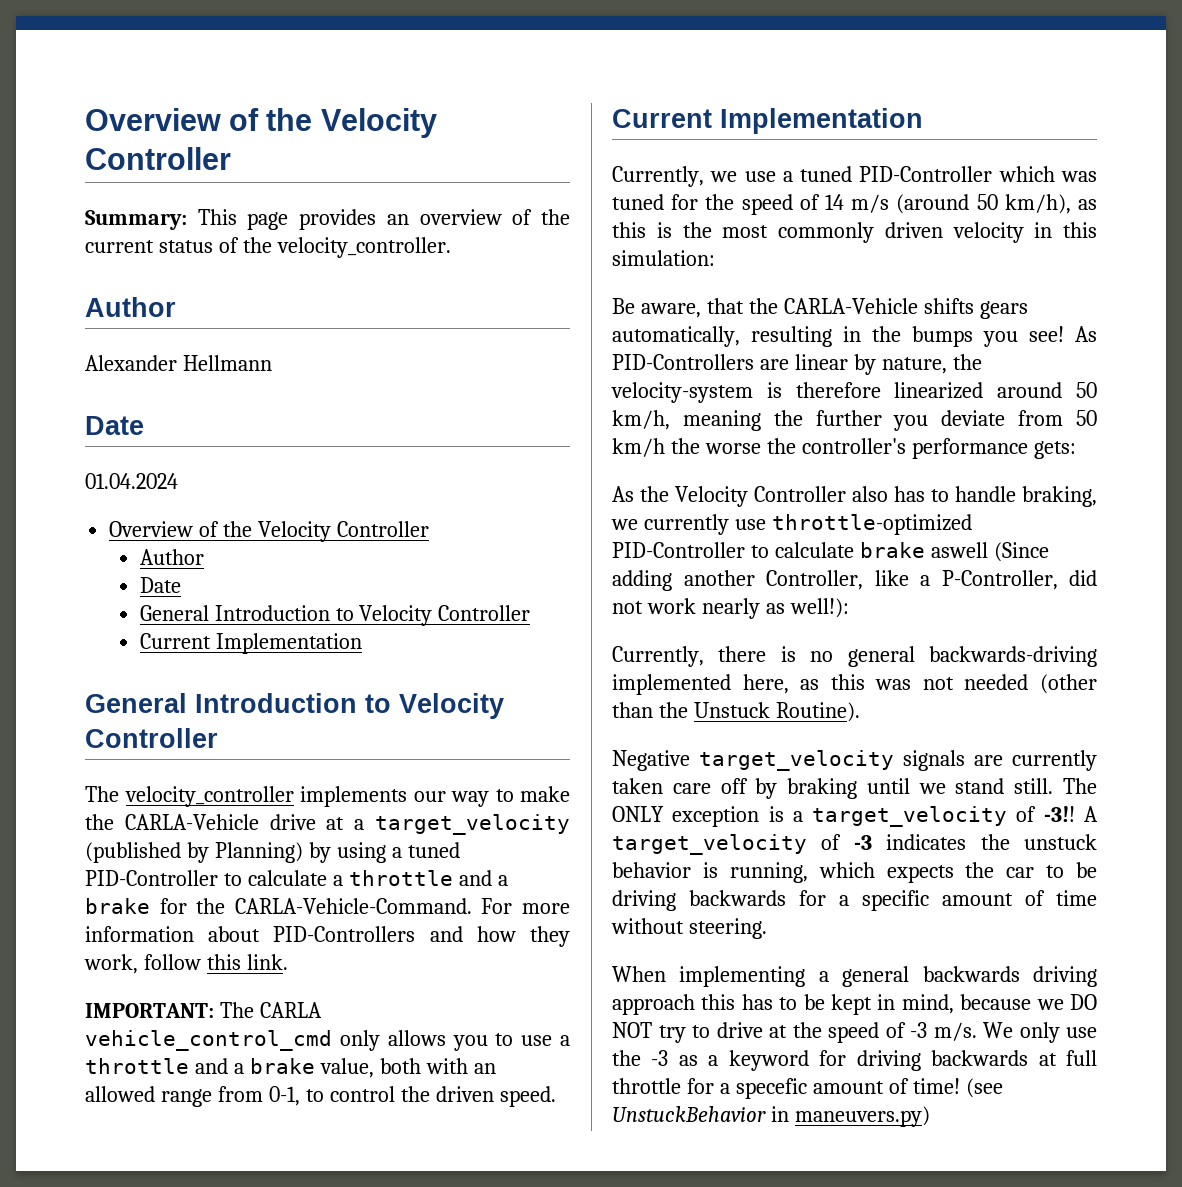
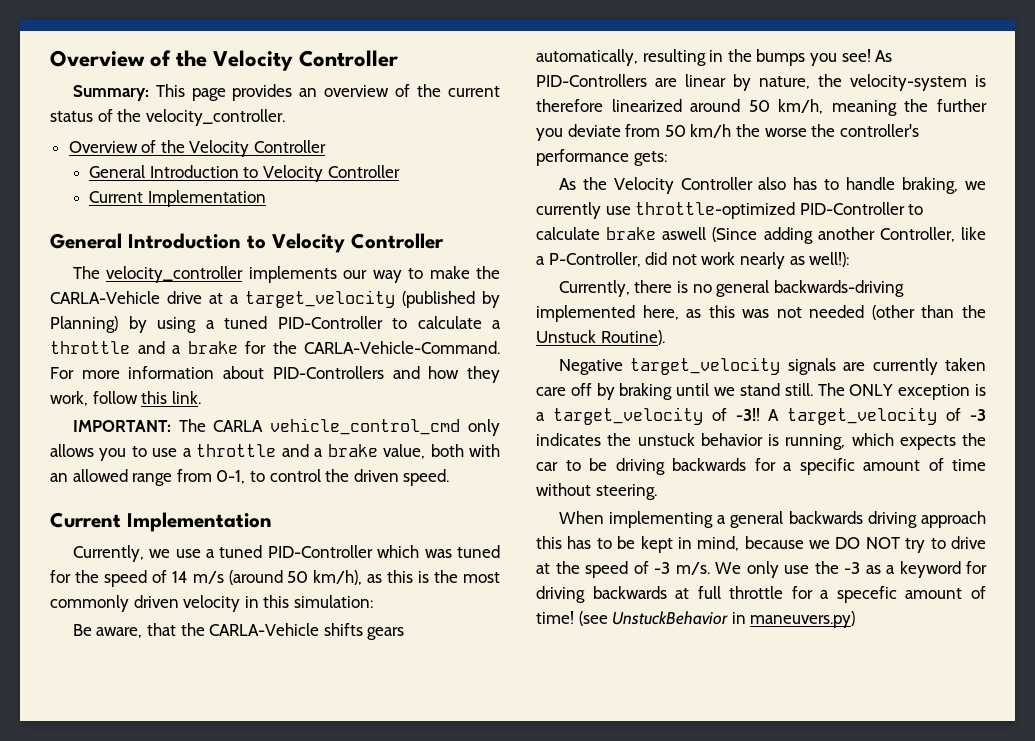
  Summary: This page provides an overview of the current status of the velocity_controller.
- Author
- Alexander Hellmann
- Date
- 01.04.2024
  Overview of the Velocity Controller
- Author
- Date

